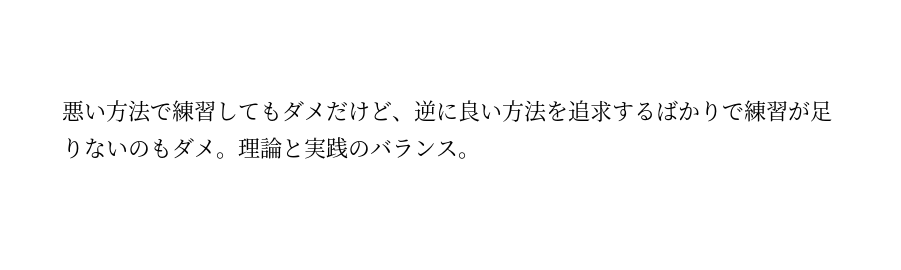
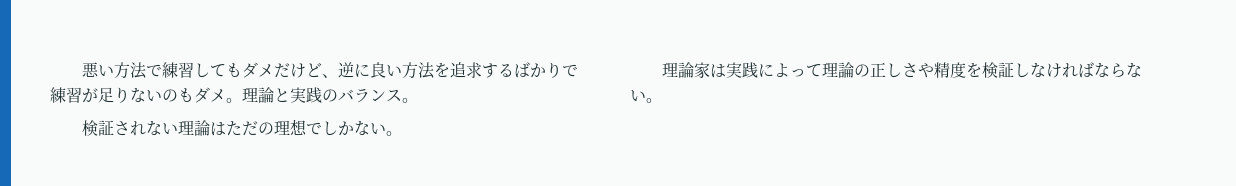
+ 検証されない理論はただの理想でしかない。
+ 理論家は実践によって理論の正しさや精度を検証しなければならない。

